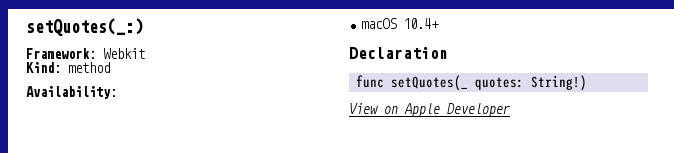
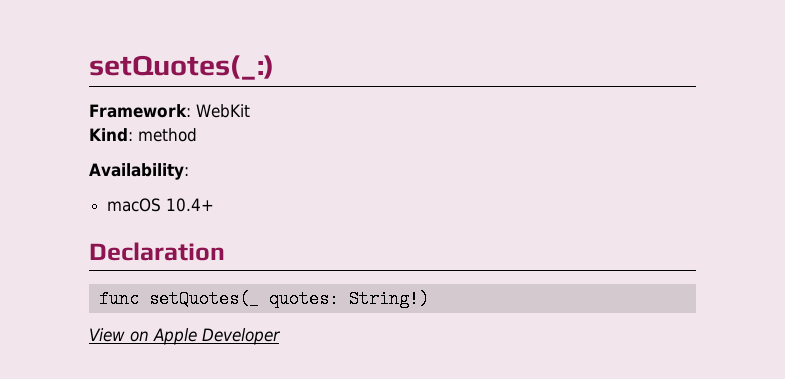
- Framework: Webkit
+ Framework: WebKit

